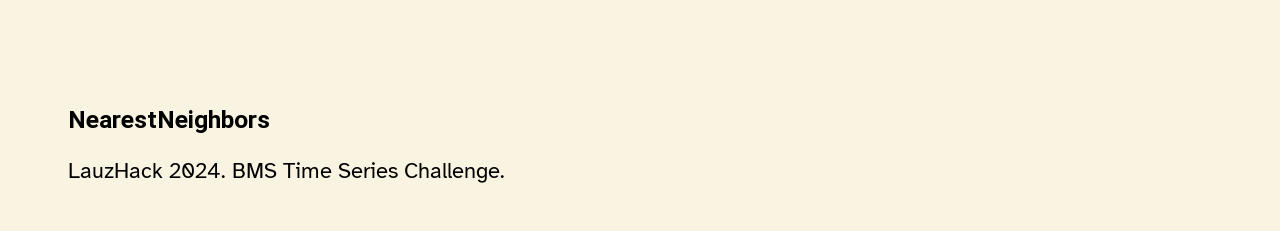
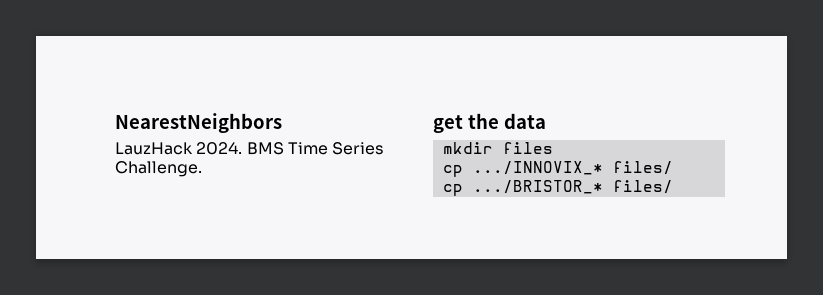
+ get the data
+ mkdir files
+ cp .../INNOVIX_* files/
+ cp .../BRISTOR_* files/

